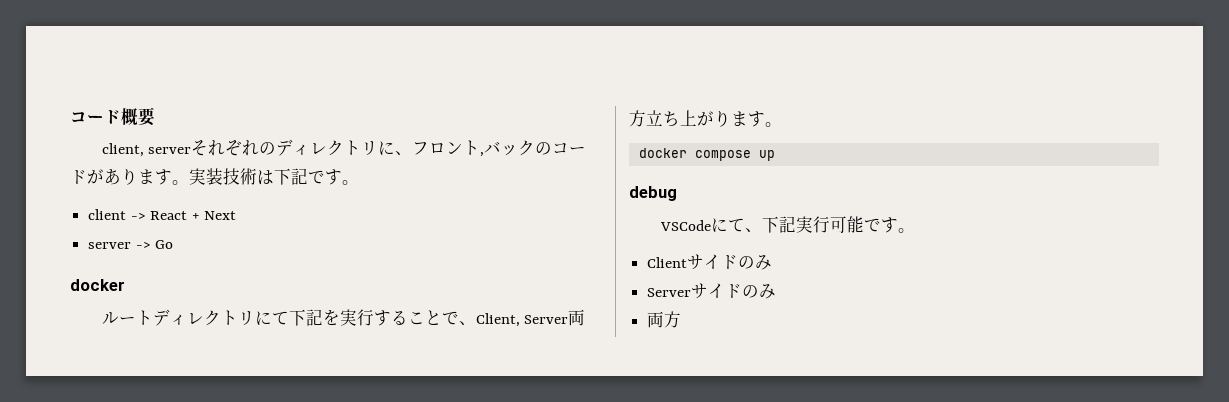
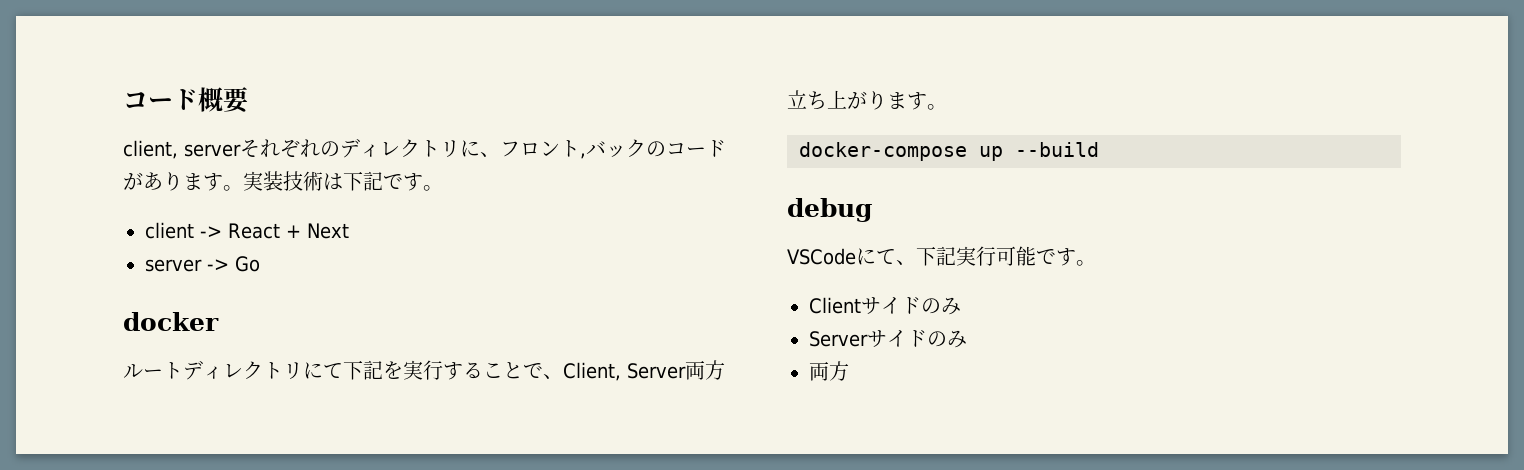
- docker compose up
+ docker-compose up --build

